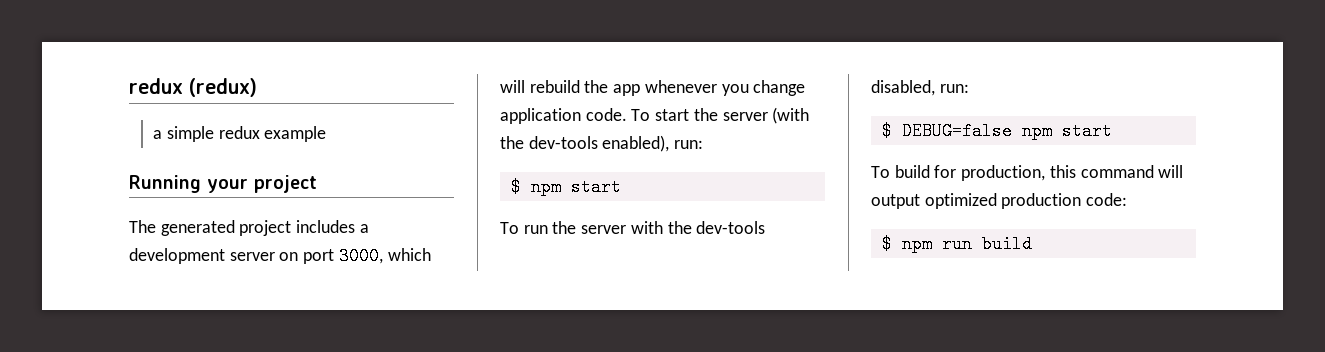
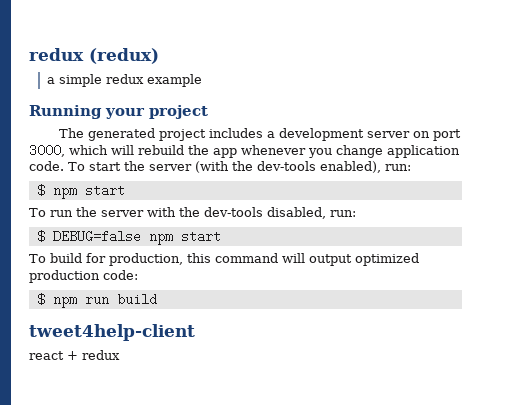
+ tweet4help-client
+ react + redux

